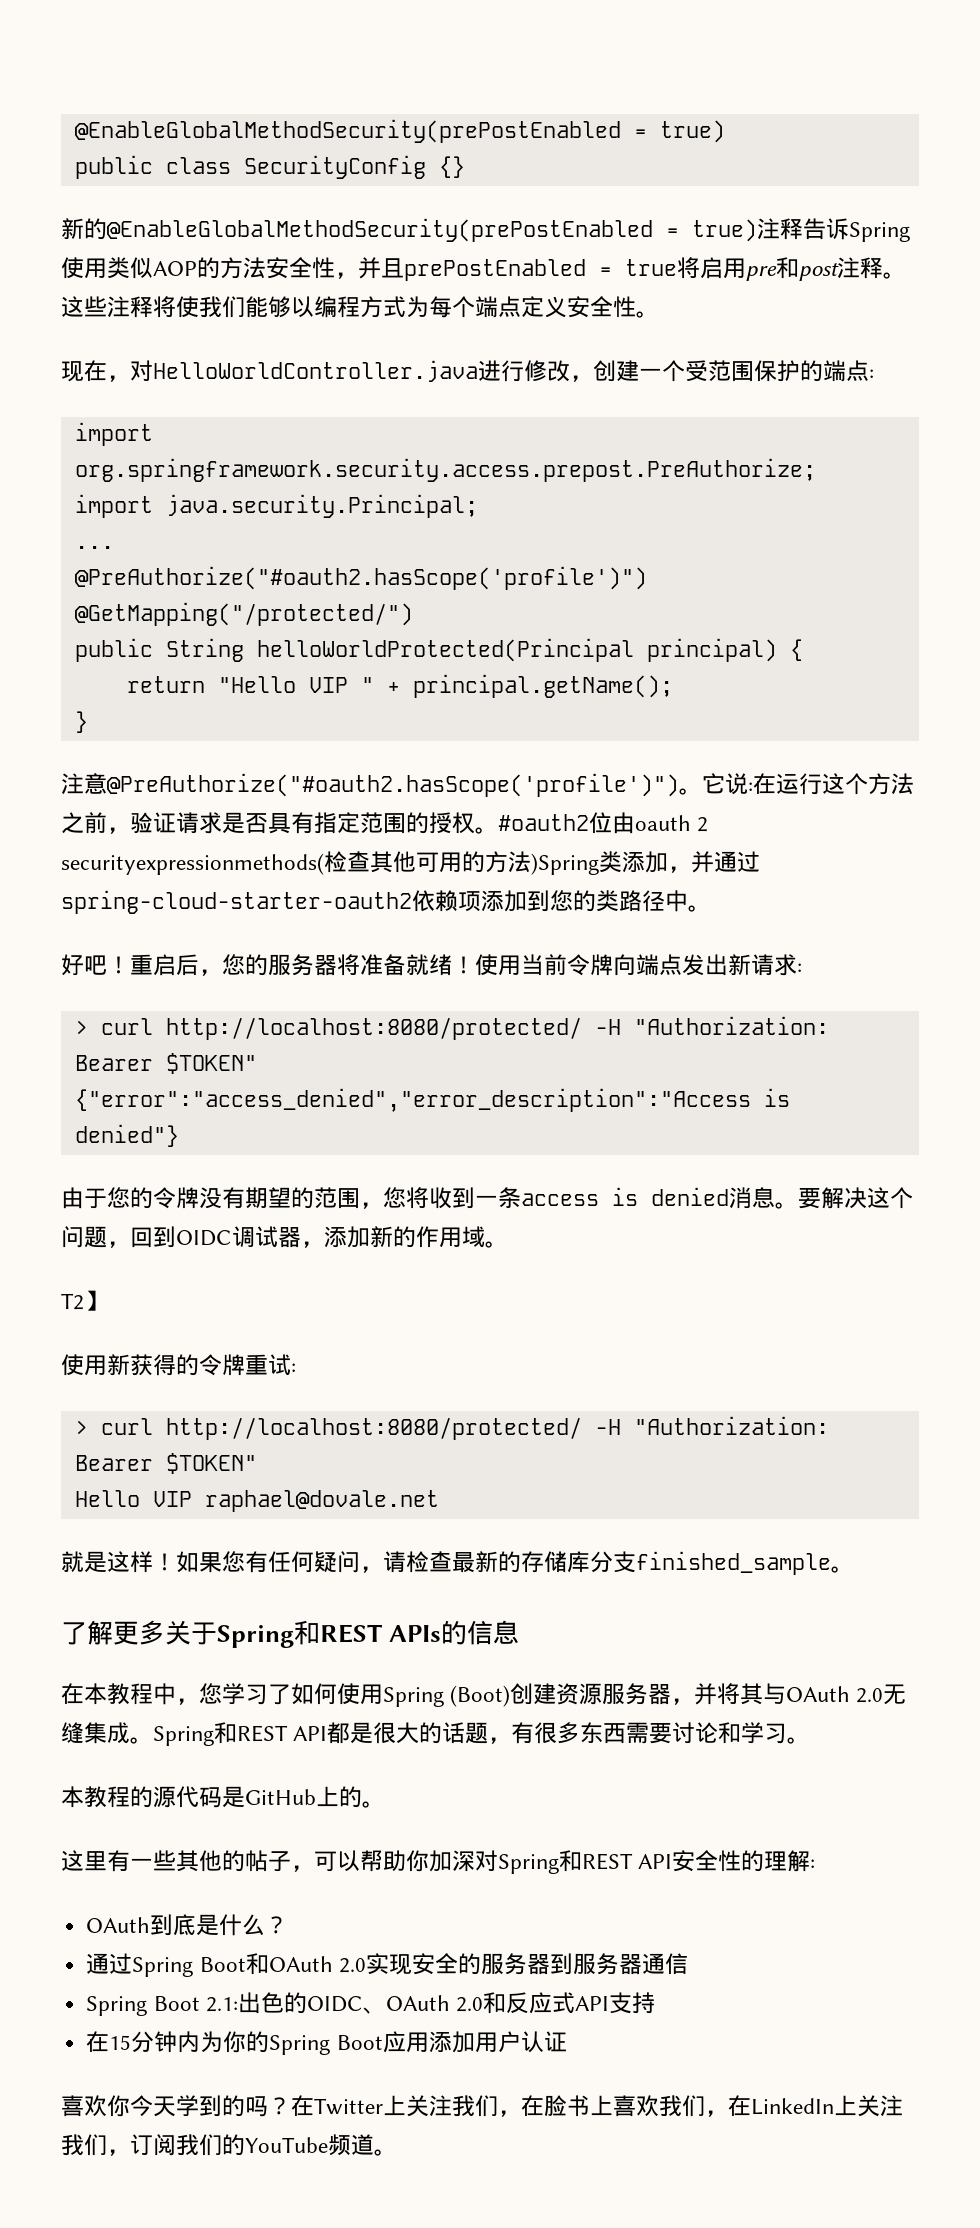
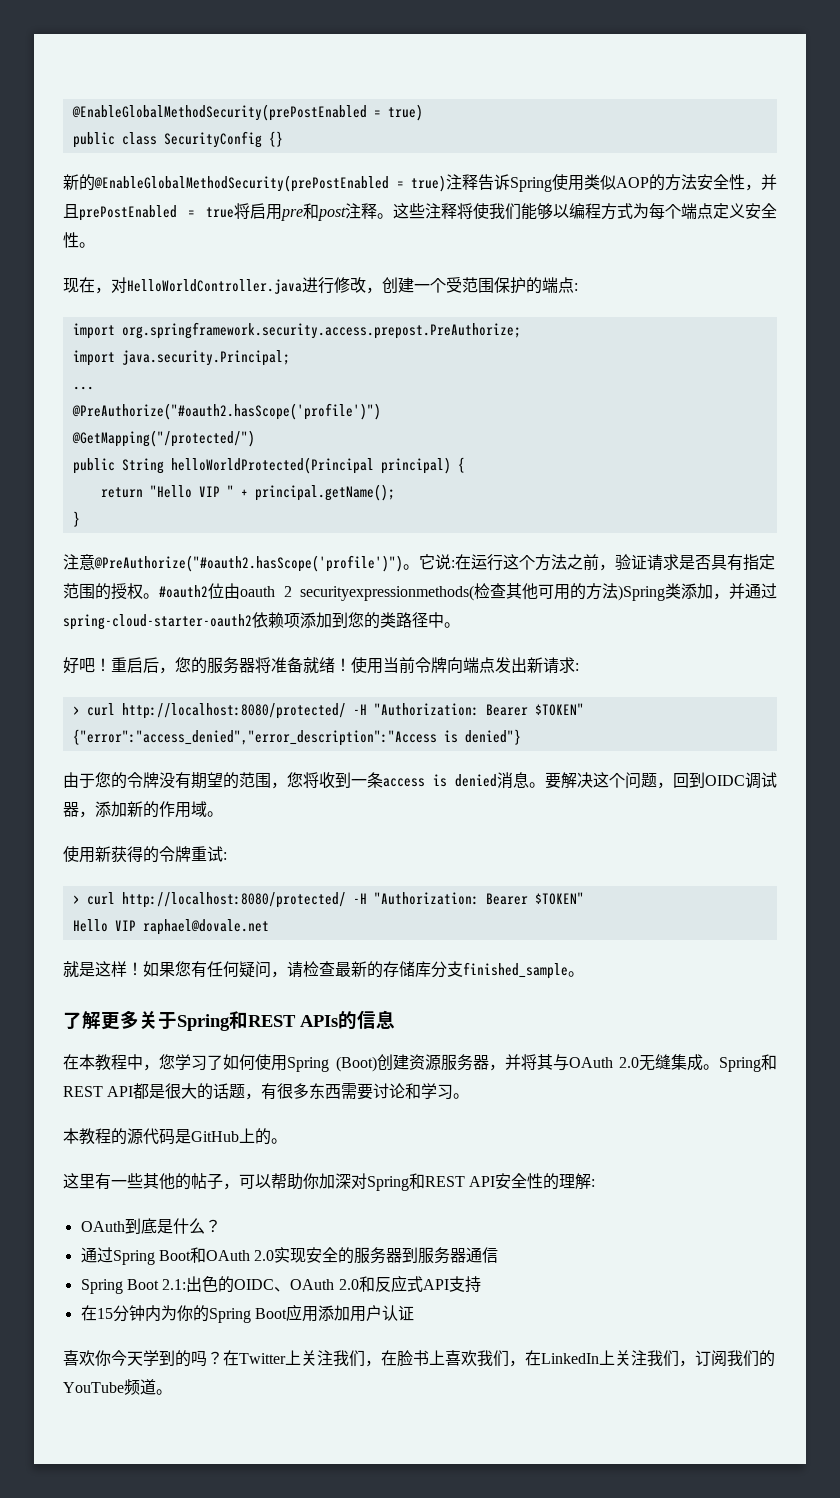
- T2】

